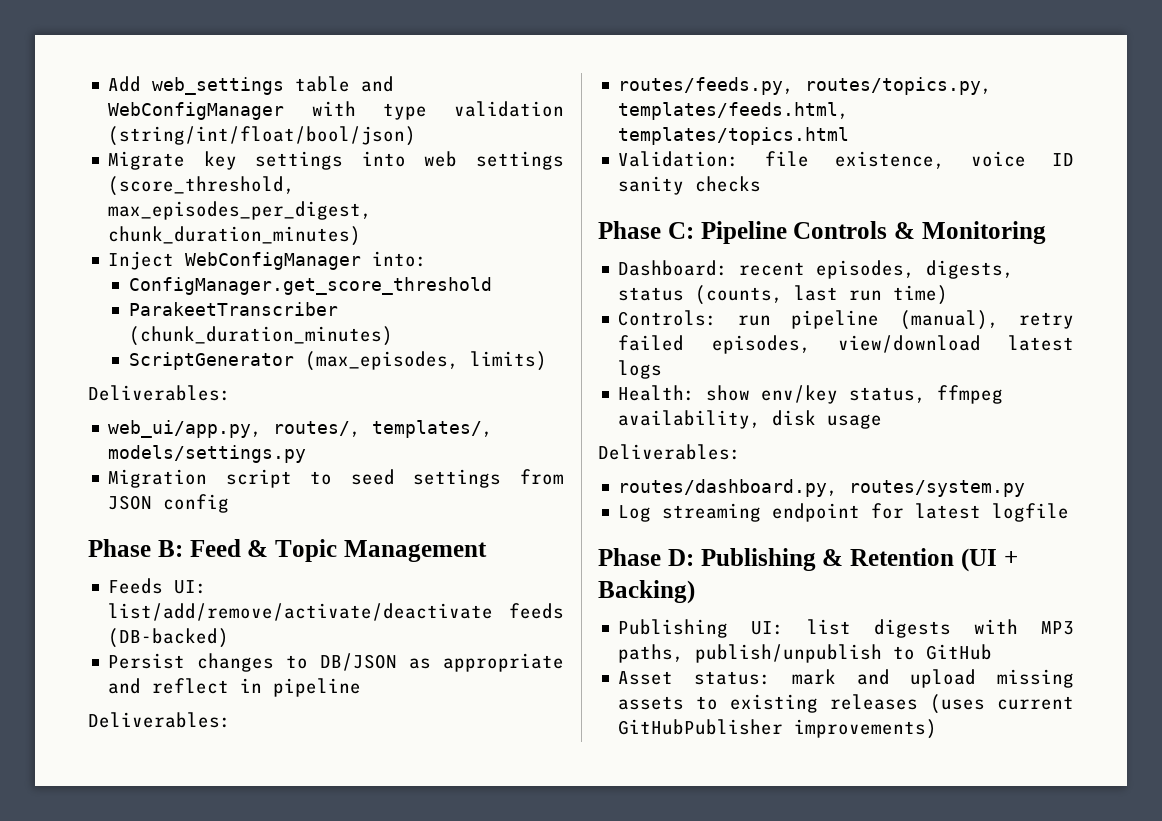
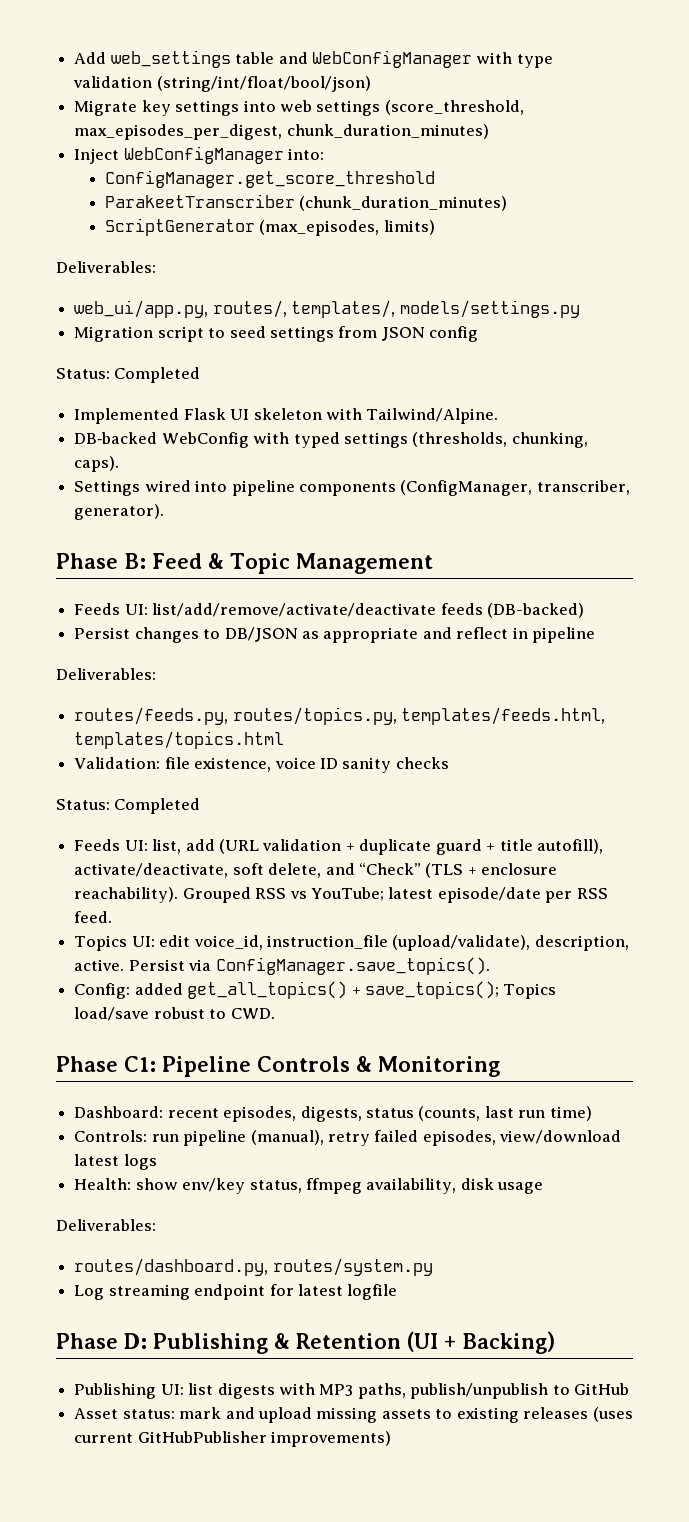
  Migration script to seed settings from JSON config
+ Status: Completed
+ Implemented Flask UI skeleton with Tailwind/Alpine.
+ DB‑backed WebConfig with typed settings (thresholds, chunking, caps).
+ Settings wired into pipeline components (ConfigManager, transcriber, generator).
  Validation: file existence, voice ID sanity checks
- Phase C: Pipeline Controls & Monitoring
+ Status: Completed
+ Feeds UI: list, add (URL validation + duplicate guard + title autofill), activate/deactivate, soft delete, and “Check” (TLS + enclosure reachability). Grouped RSS vs YouTube; latest episode/date per RSS feed.
+ Topics UI: edit voice_id, instruction_file (upload/validate), description, active. Persist via ConfigManager.save_topics().
+ Config: added get_all_topics() + save_topics(); Topics load/save robust to CWD.
+ Phase C1: Pipeline Controls & Monitoring

